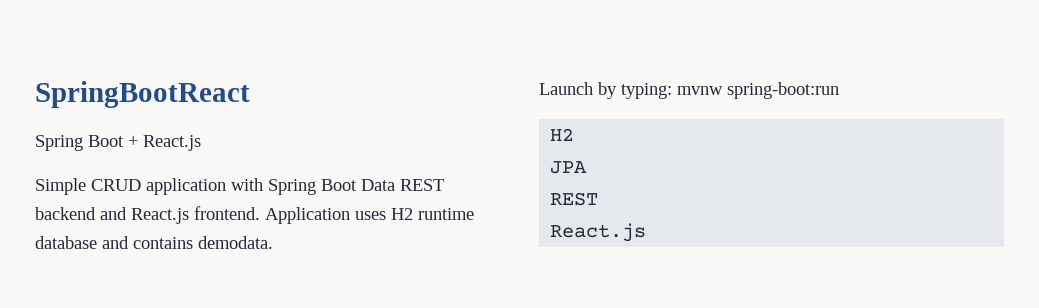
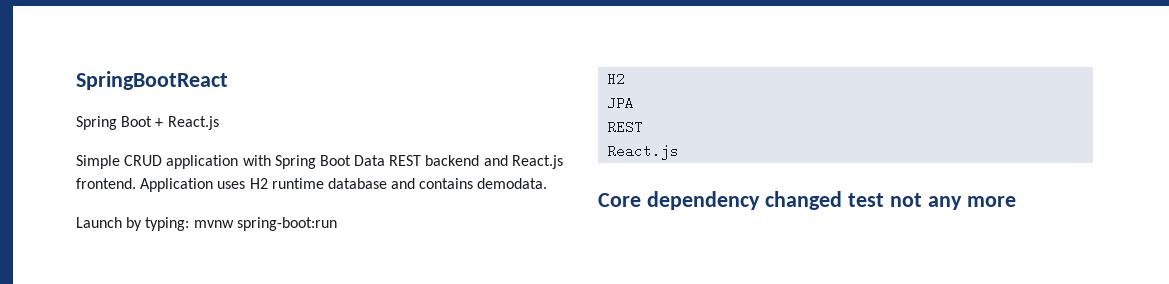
+ Core dependency changed test not any more

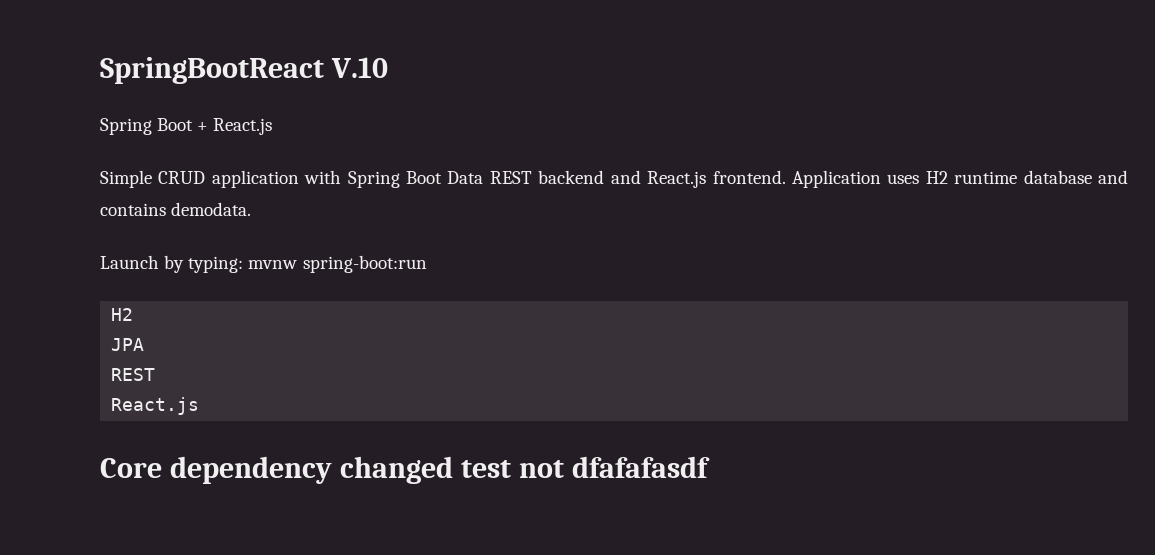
- SpringBootReact
+ SpringBootReact V.10
- Core dependency changed test not any more
+ Core dependency changed test not dfafafasdf

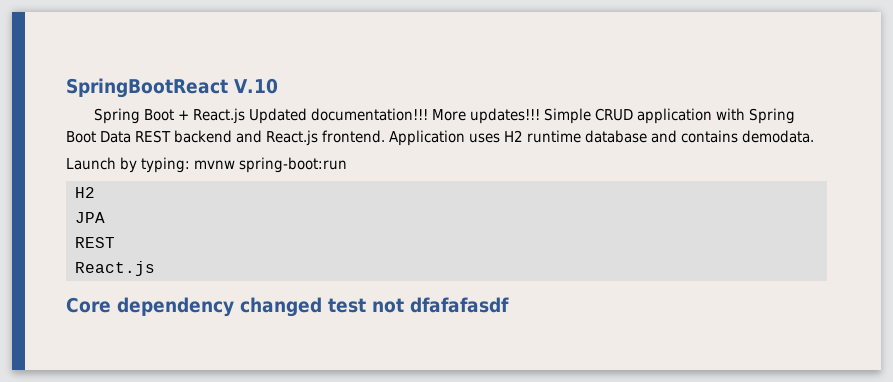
- Spring Boot + React.js
- Simple CRUD application with Spring Boot Data REST backend and React.js frontend.
+ Spring Boot + React.js Updated documentation!!! More updates!!! Simple CRUD application with Spring Boot Data REST backend and React.js frontend.

